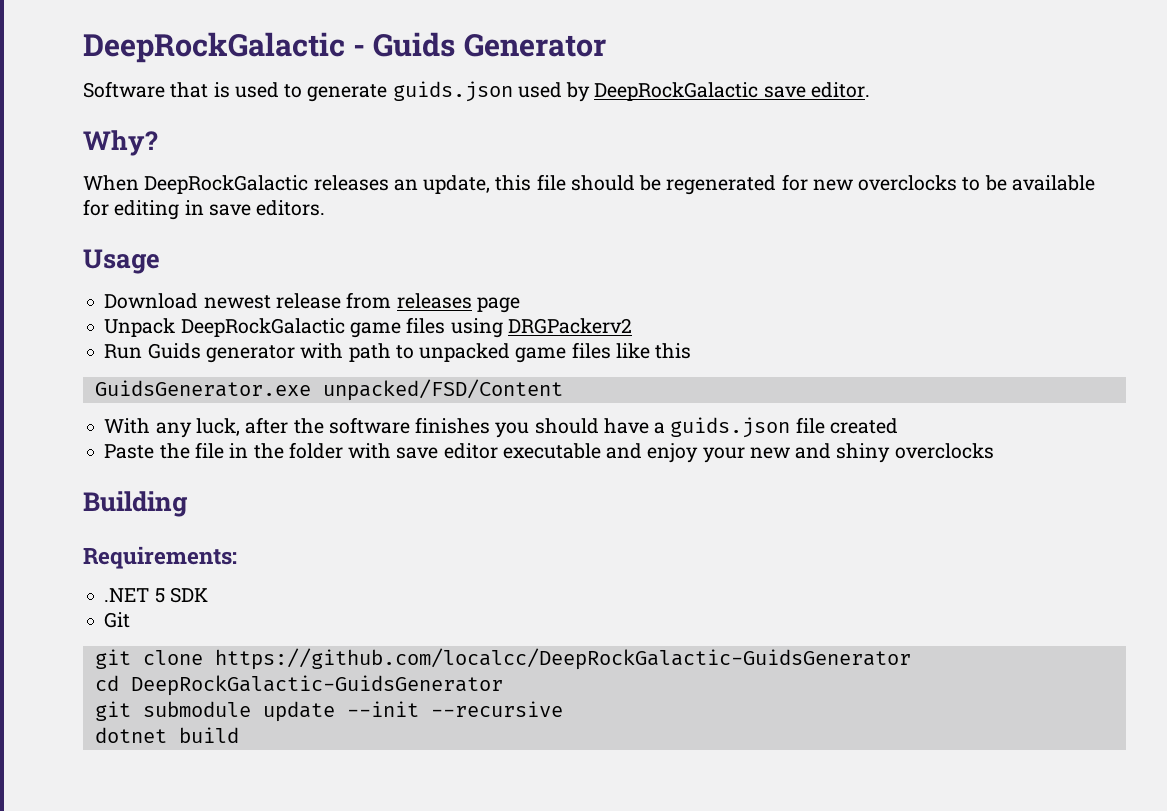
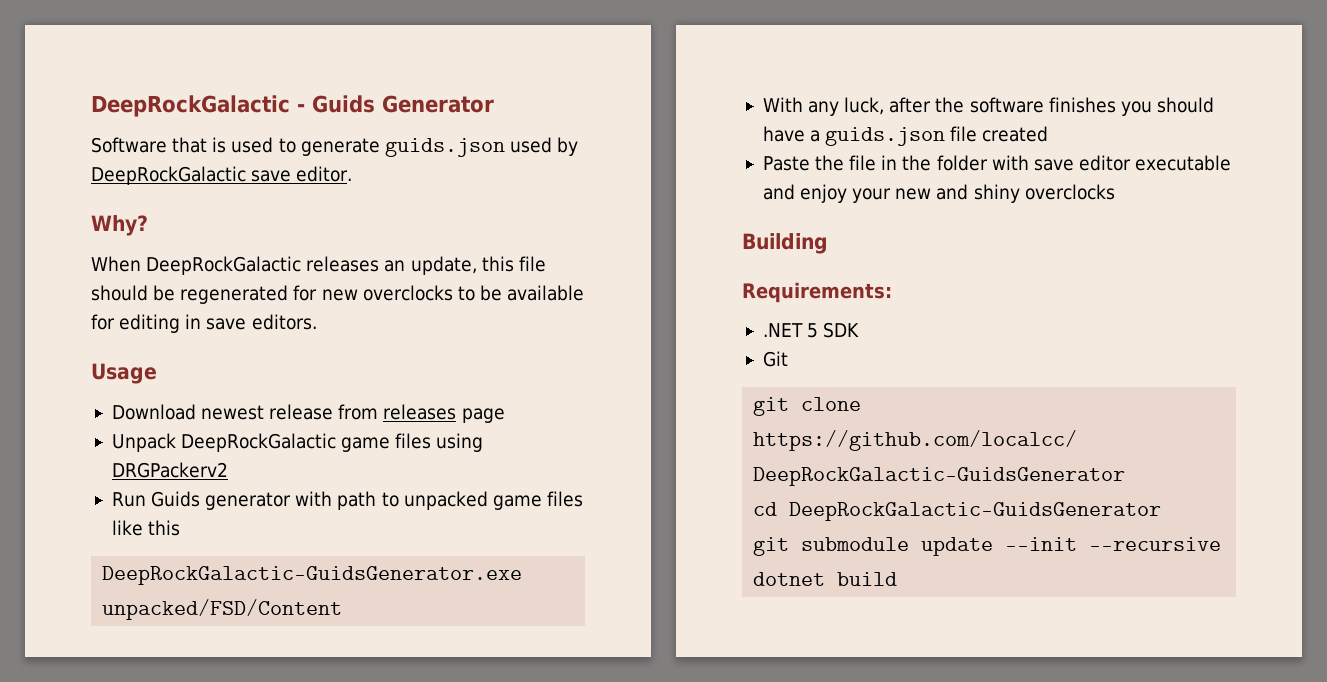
- GuidsGenerator.exe unpacked/FSD/Content
+ DeepRockGalactic-GuidsGenerator.exe unpacked/FSD/Content

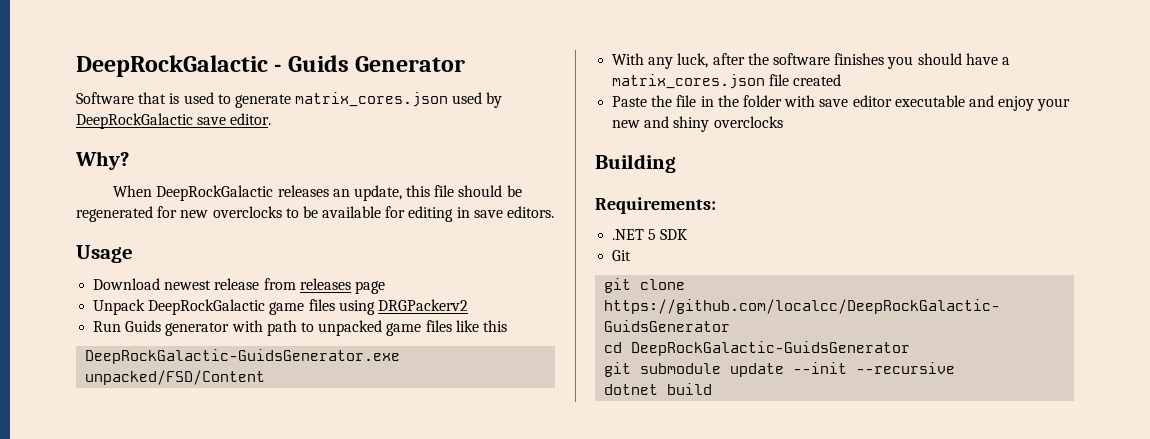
- Software that is used to generate guids.json used by DeepRockGalactic save editor.
+ Software that is used to generate matrix_cores.json used by DeepRockGalactic save editor.
- With any luck, after the software finishes you should have a guids.json file created
+ With any luck, after the software finishes you should have a matrix_cores.json file created

